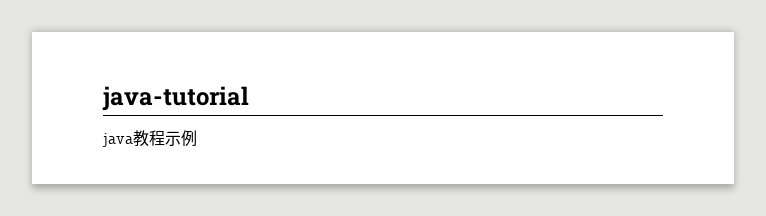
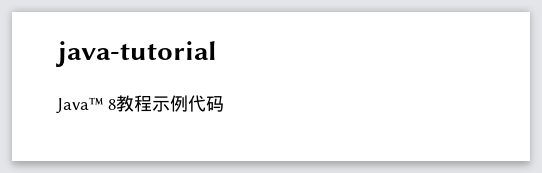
- java教程示例
+ Java™ 8教程示例代码

